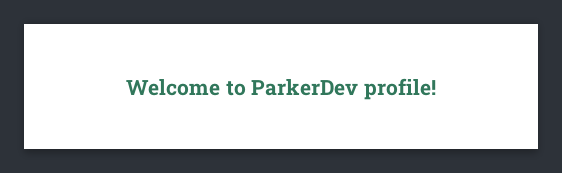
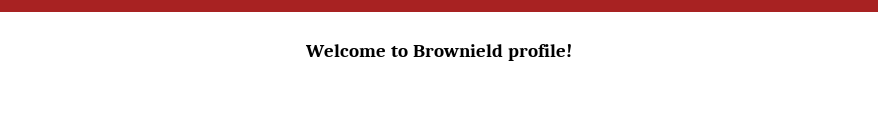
- Welcome to ParkerDev profile!
+ Welcome to Brownield profile!

